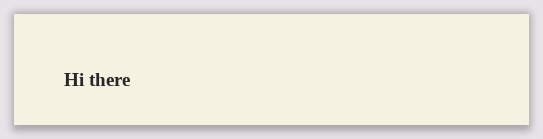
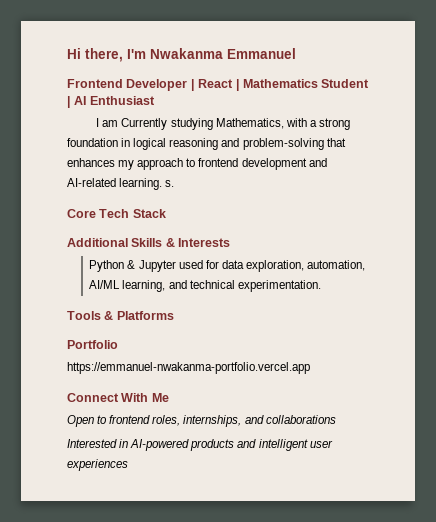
- Hi there
+ Hi there, I'm Nwakanma Emmanuel
+ Frontend Developer | React | Mathematics Student | AI Enthusiast
+ I am Currently studying Mathematics, with a strong foundation in logical reasoning and problem-solving that enhances my approach to frontend development and AI-related learning. s.
+ Core Tech Stack
+ Additional Skills & Interests
+ Python & Jupyter used for data exploration, automation, AI/ML learning, and technical experimentation.
+ Tools & Platforms
+ Portfolio
+ https://emmanuel-nwakanma-portfolio.vercel.app
+ Connect With Me
+ Open to frontend roles, internships, and collaborations
+ Interested in AI-powered products and intelligent user experiences

